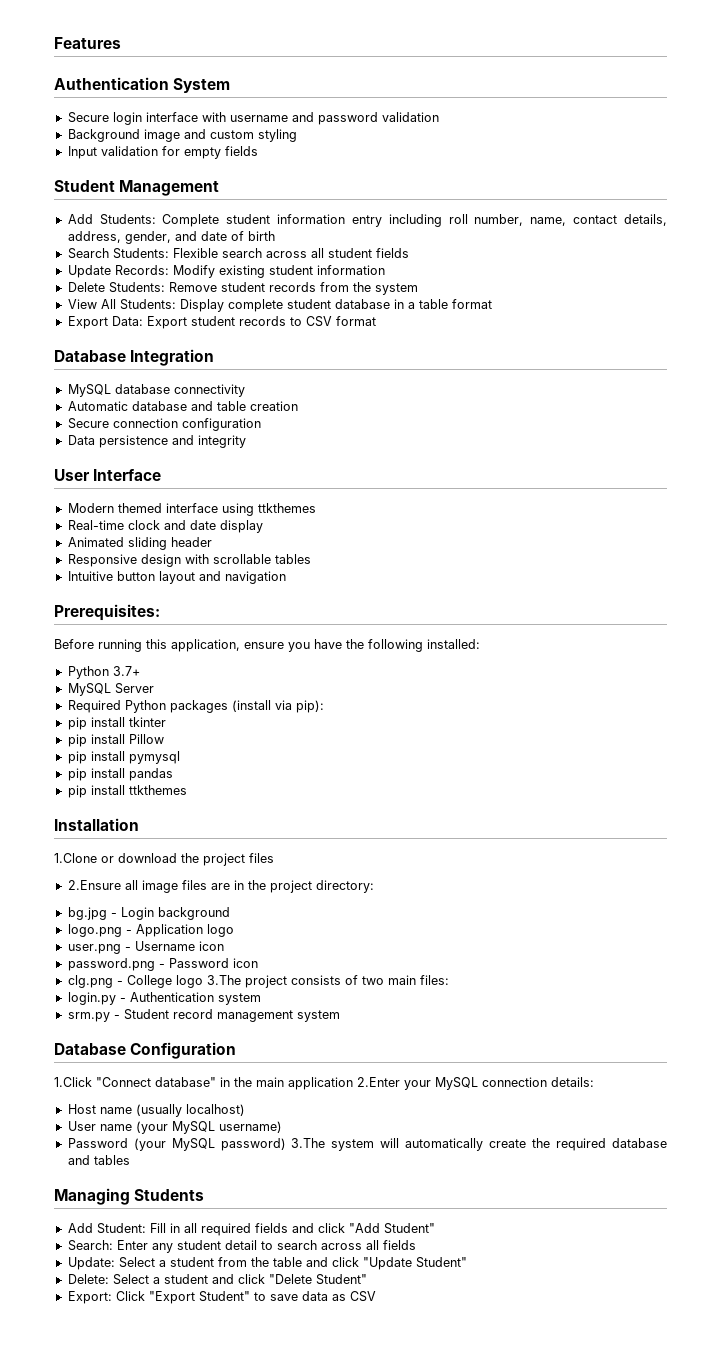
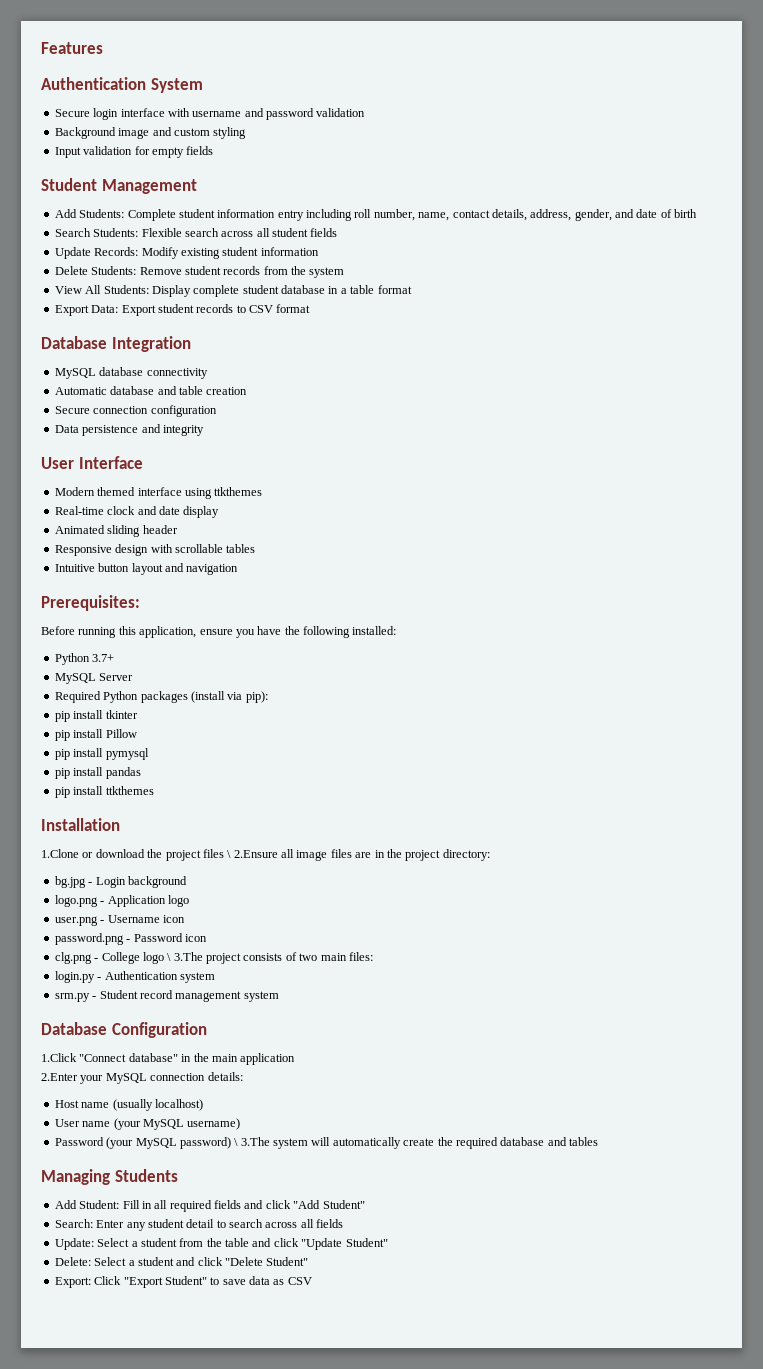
- 1.Clone or download the project files
- 2.Ensure all image files are in the project directory:
+ 1.Clone or download the project files \ 2.Ensure all image files are in the project directory:
- clg.png - College logo 3.The project consists of two main files:
+ clg.png - College logo \ 3.The project consists of two main files:
- 1.Click "Connect database" in the main application 2.Enter your MySQL connection details:
+ 1.Click "Connect database" in the main application
+ 2.Enter your MySQL connection details:
- Password (your MySQL password) 3.The system will automatically create the required database and tables
+ Password (your MySQL password) \ 3.The system will automatically create the required database and tables

